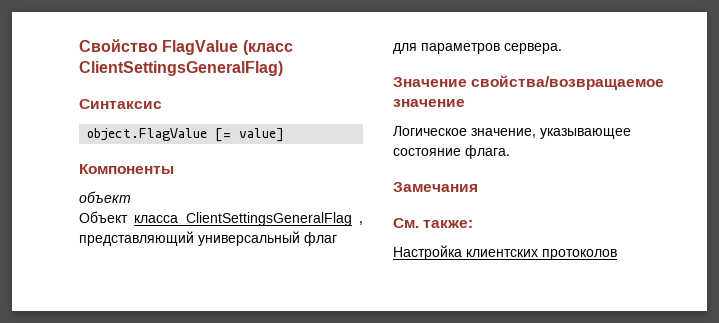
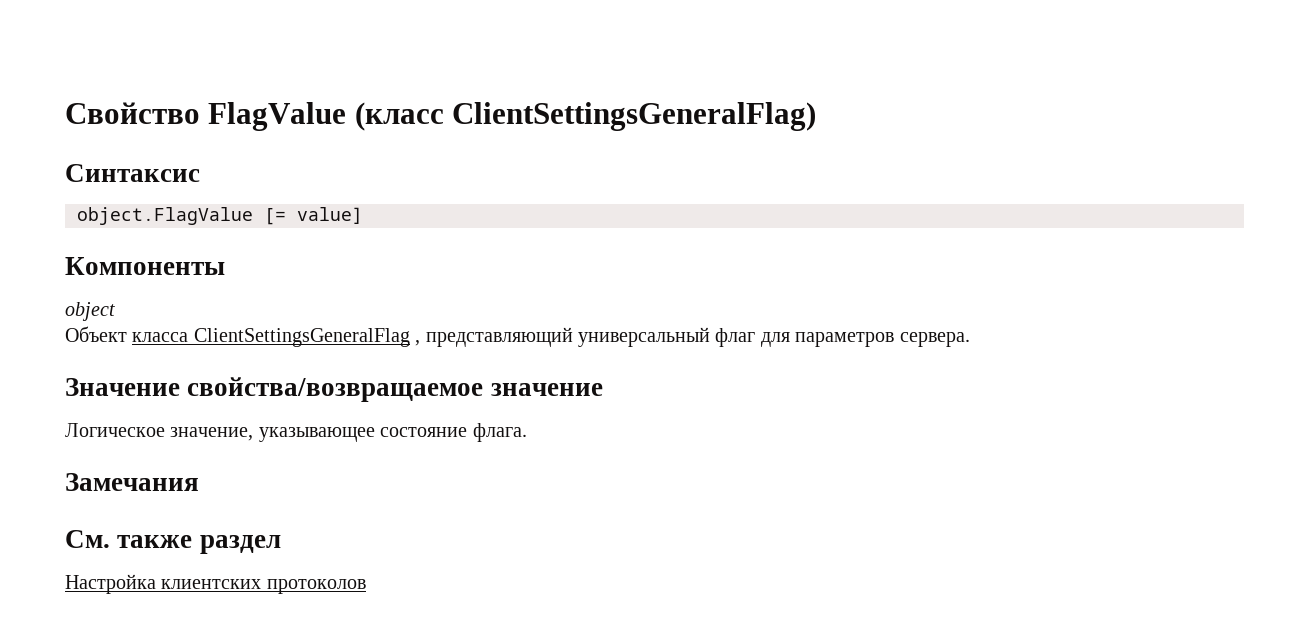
- объект
+ object
- См. также:
+ См. также раздел

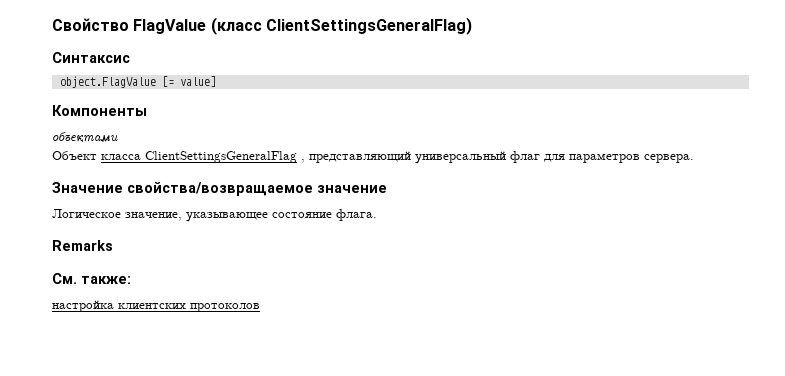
- object
+ объектами
- Замечания
+ Remarks
- См. также раздел
- Настройка клиентских протоколов
+ См. также:
+ настройка клиентских протоколов

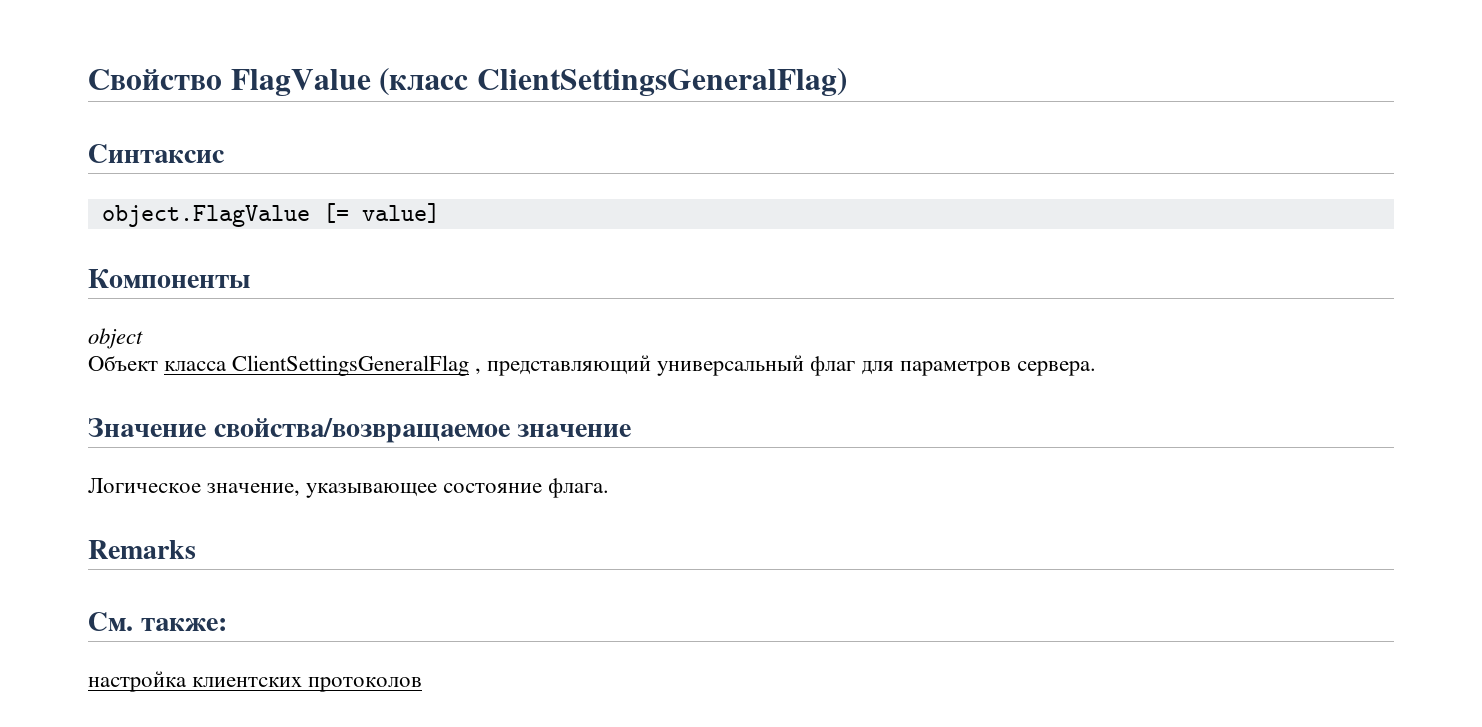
- объектами
+ object

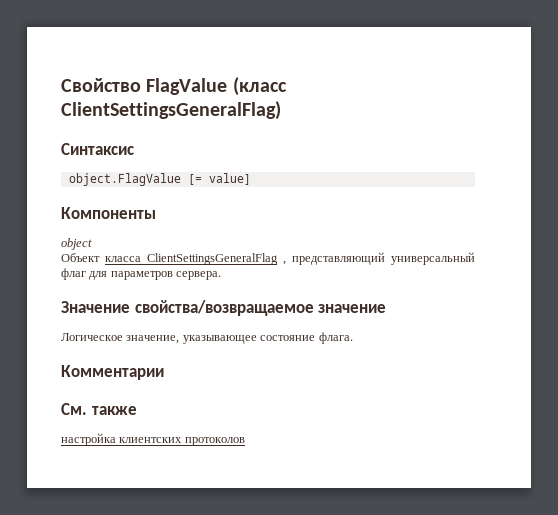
- Remarks
+ Комментарии
- См. также:
+ См. также

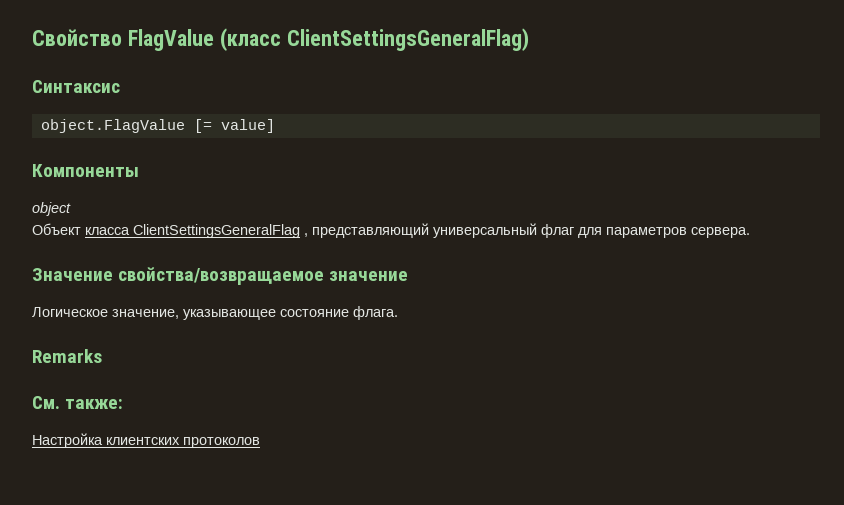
- Комментарии
+ Remarks
- См. также
- настройка клиентских протоколов
+ См. также:
+ Настройка клиентских протоколов

